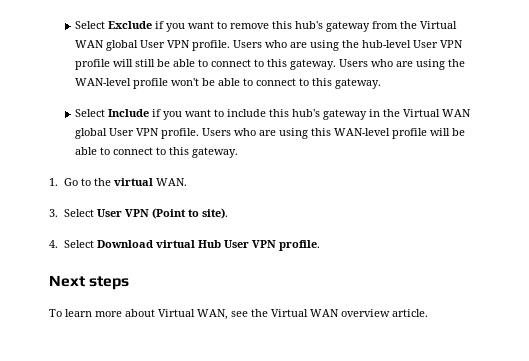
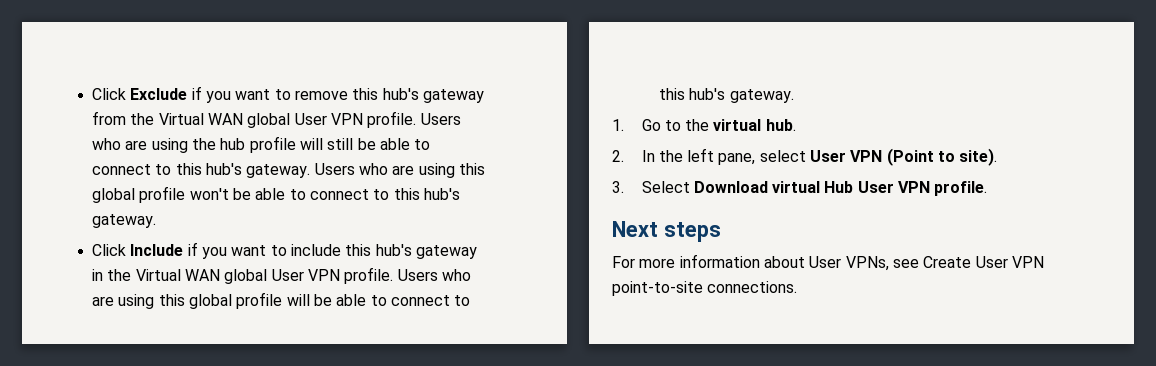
- Select Exclude if you want to remove this hub's gateway from the Virtual WAN global User VPN profile.
+ Click Exclude if you want to remove this hub's gateway from the Virtual WAN global User VPN profile.
- Users who are using the hub-level User VPN profile will still be able to connect to this gateway.
+ Users who are using the hub profile will still be able to connect to this hub's gateway.
- Users who are using the WAN-level profile won't be able to connect to this gateway.
- Select Include if you want to include this hub's gateway in the Virtual WAN global User VPN profile.
+ Users who are using this global profile won't be able to connect to this hub's gateway.
+ Click Include if you want to include this hub's gateway in the Virtual WAN global User VPN profile.
- Users who are using this WAN-level profile will be able to connect to this gateway.
+ Users who are using this global profile will be able to connect to this hub's gateway.
- 1. Go to the virtual WAN.
- 3. Select User VPN (Point to site).
+ 1. Go to the virtual hub.
+ 2. In the left pane, select User VPN (Point to site).
- 4. Select Download virtual Hub User VPN profile.
+ 3. Select Download virtual Hub User VPN profile.
- To learn more about Virtual WAN, see the Virtual WAN overview article.
+ For more information about User VPNs, see Create User VPN point-to-site connections.

